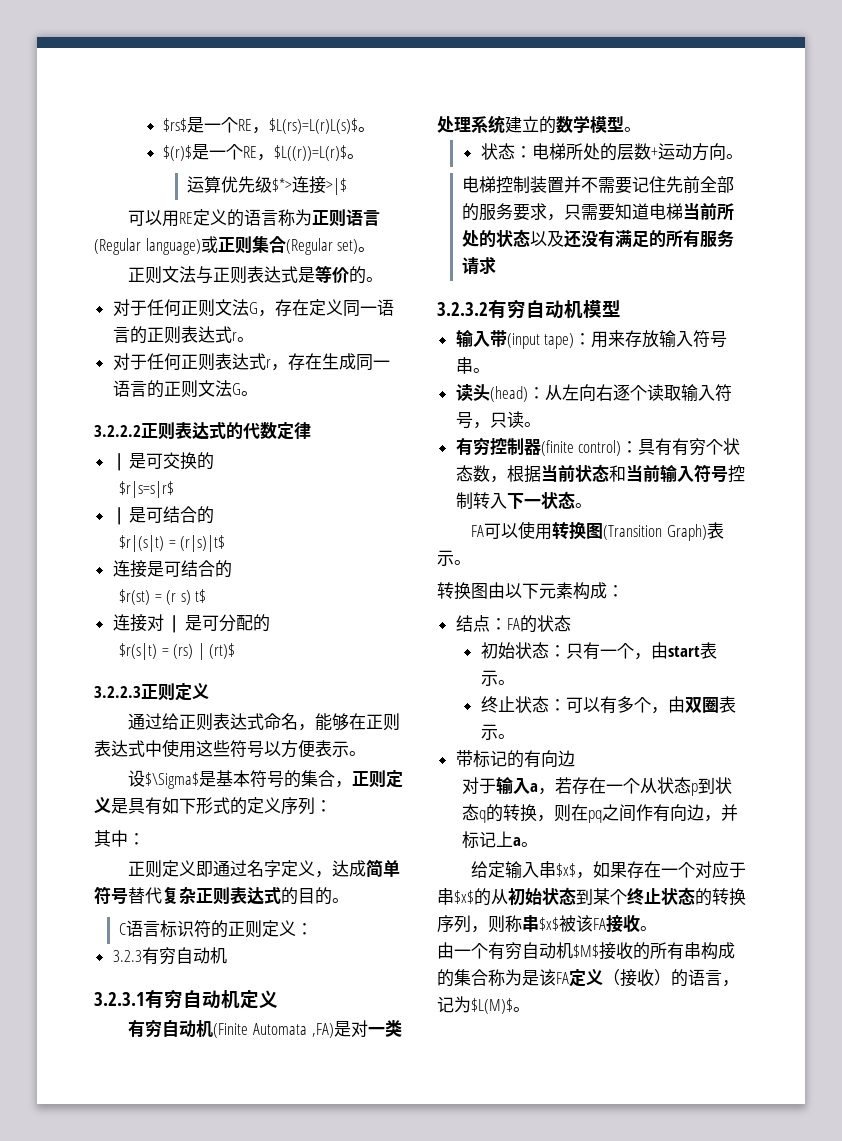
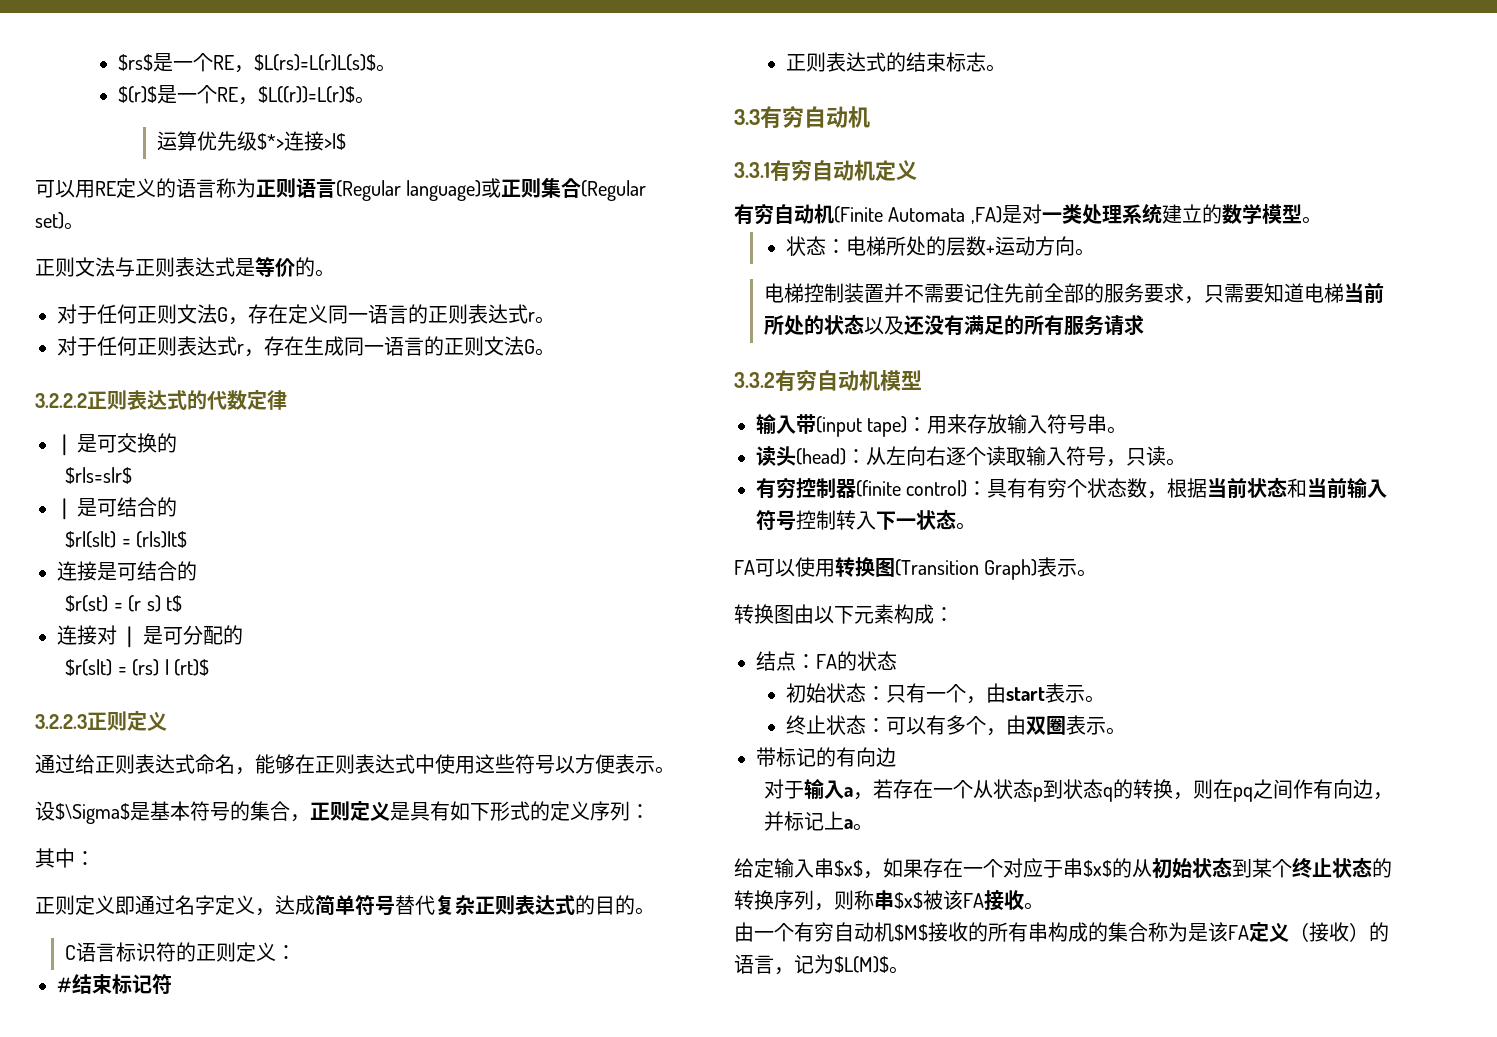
- 3.2.3有穷自动机
+ #结束标记符
+ 正则表达式的结束标志。
+ 3.3有穷自动机
- 3.2.3.1有穷自动机定义
+ 3.3.1有穷自动机定义
- 3.2.3.2有穷自动机模型
+ 3.3.2有穷自动机模型

